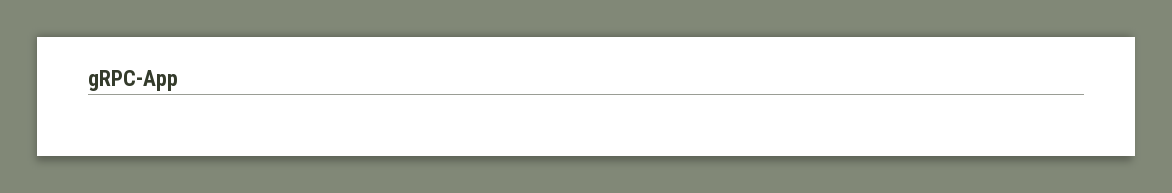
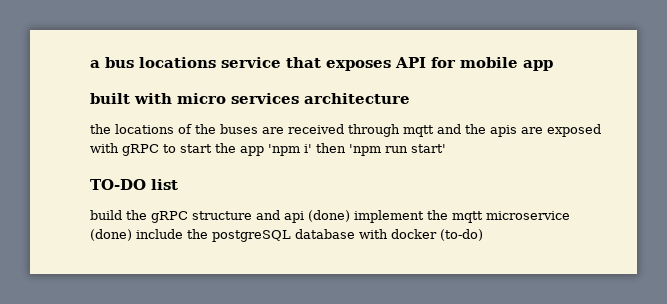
- gRPC-App
+ a bus locations service that exposes API for mobile app
+ built with micro services architecture
+ the locations of the buses are received through mqtt and the apis are exposed with gRPC to start the app 'npm i' then 'npm run start'
+ TO-DO list
+ build the gRPC structure and api (done) implement the mqtt microservice (done) include the postgreSQL database with docker (to-do)

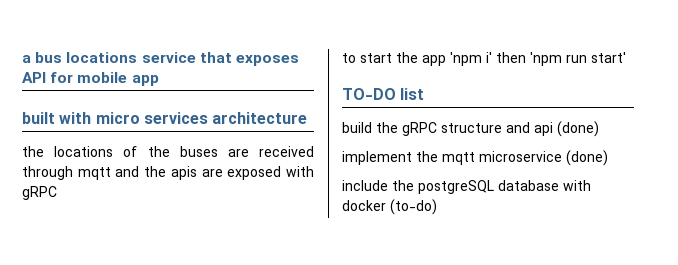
- the locations of the buses are received through mqtt and the apis are exposed with gRPC to start the app 'npm i' then 'npm run start'
+ the locations of the buses are received through mqtt and the apis are exposed with gRPC
+ to start the app 'npm i' then 'npm run start'
- build the gRPC structure and api (done) implement the mqtt microservice (done) include the postgreSQL database with docker (to-do)
+ build the gRPC structure and api (done)
+ implement the mqtt microservice (done)
+ include the postgreSQL database with docker (to-do)

